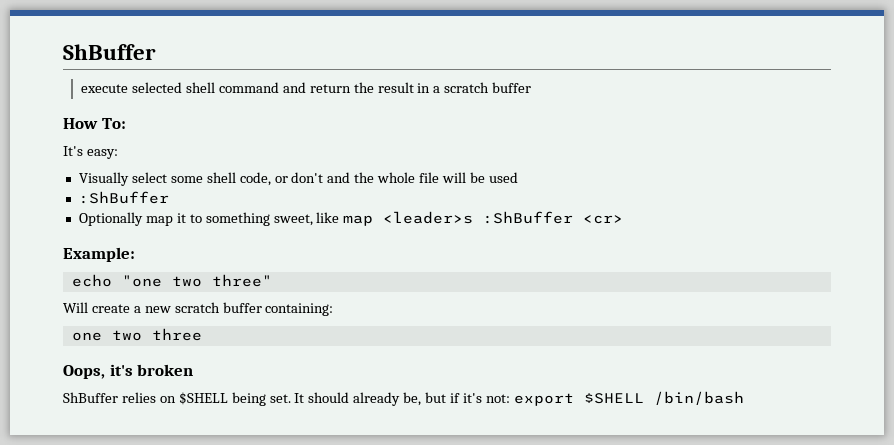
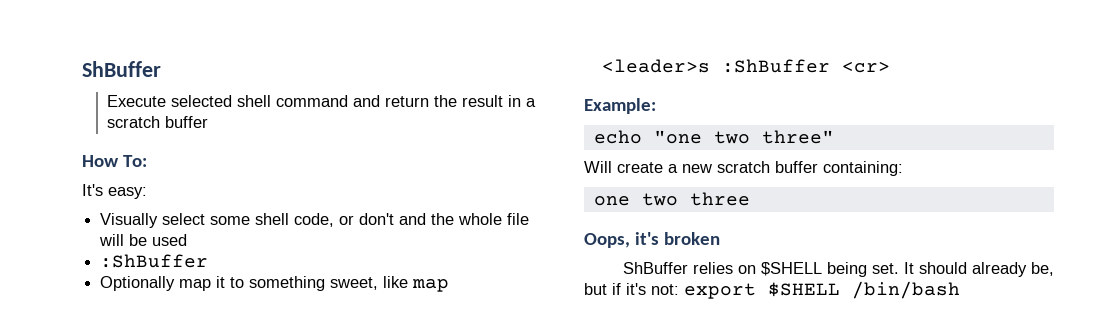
- execute selected shell command and return the result in a scratch buffer
+ Execute selected shell command and return the result in a scratch buffer

